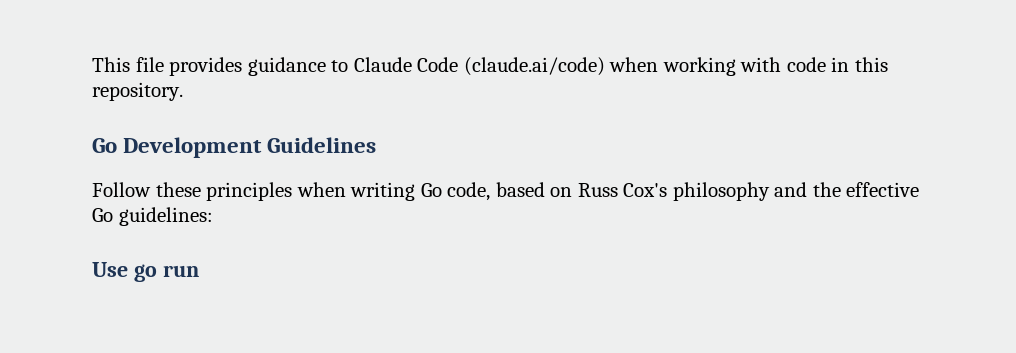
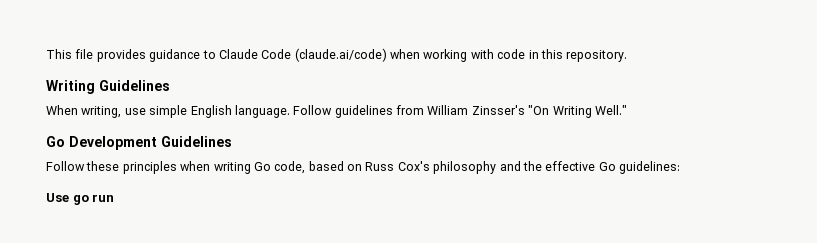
+ Writing Guidelines
+ When writing, use simple English language. Follow guidelines from William Zinsser's "On Writing Well."

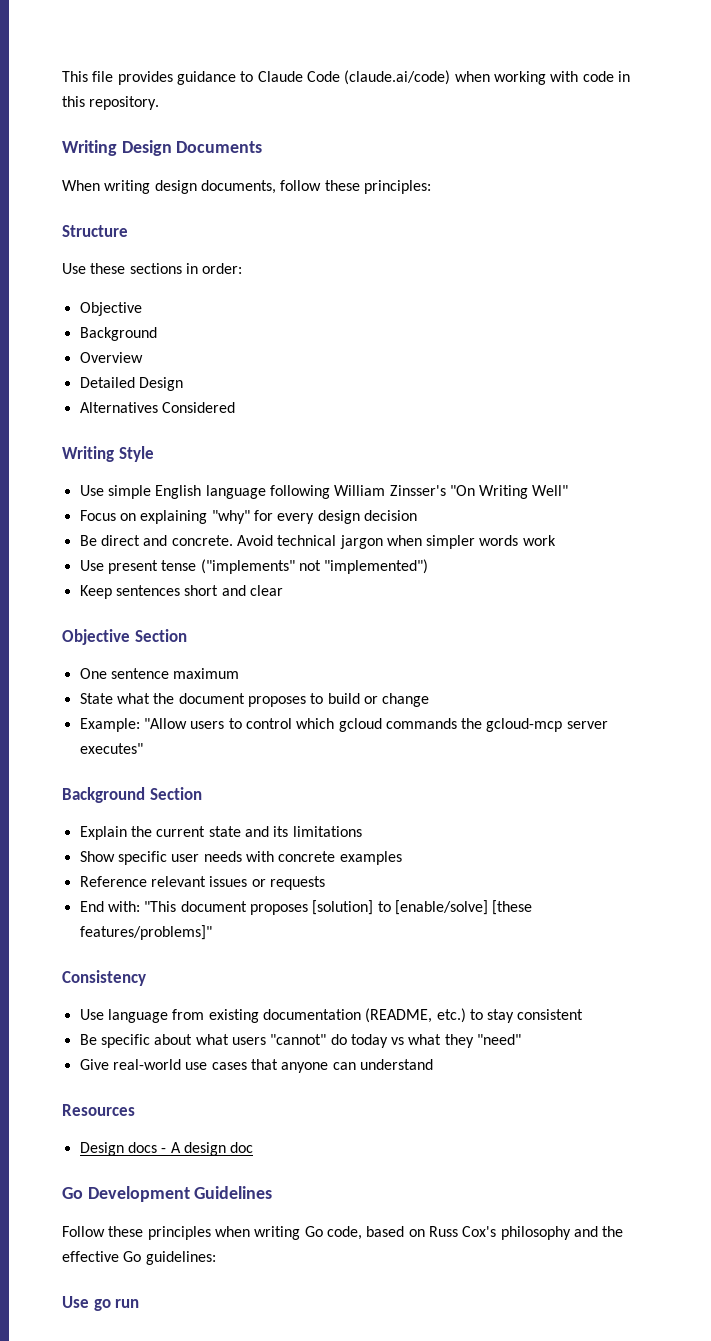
- Writing Guidelines
+ Writing Design Documents
- When writing, use simple English language. Follow guidelines from William Zinsser's "On Writing Well."
+ When writing design documents, follow these principles:
+ Structure
+ Use these sections in order:
+ Objective
+ Background
+ Overview
+ Detailed Design
+ Alternatives Considered
+ Writing Style
+ Use simple English language following William Zinsser's "On Writing Well"
+ Focus on explaining "why" for every design decision
+ Be direct and concrete. Avoid technical jargon when simpler words work
+ Use present tense ("implements" not "implemented")
+ Keep sentences short and clear
+ Objective Section
+ One sentence maximum
+ State what the document proposes to build or change
+ Example: "Allow users to control which gcloud commands the gcloud-mcp server executes"
+ Background Section
+ Explain the current state and its limitations
+ Show specific user needs with concrete examples
+ Reference relevant issues or requests
+ End with: "This document proposes [solution] to [enable/solve] [these features/problems]"
+ Consistency
+ Use language from existing documentation (README, etc.) to stay consistent
+ Be specific about what users "cannot" do today vs what they "need"
+ Give real-world use cases that anyone can understand
+ Resources
+ Design docs - A design doc

